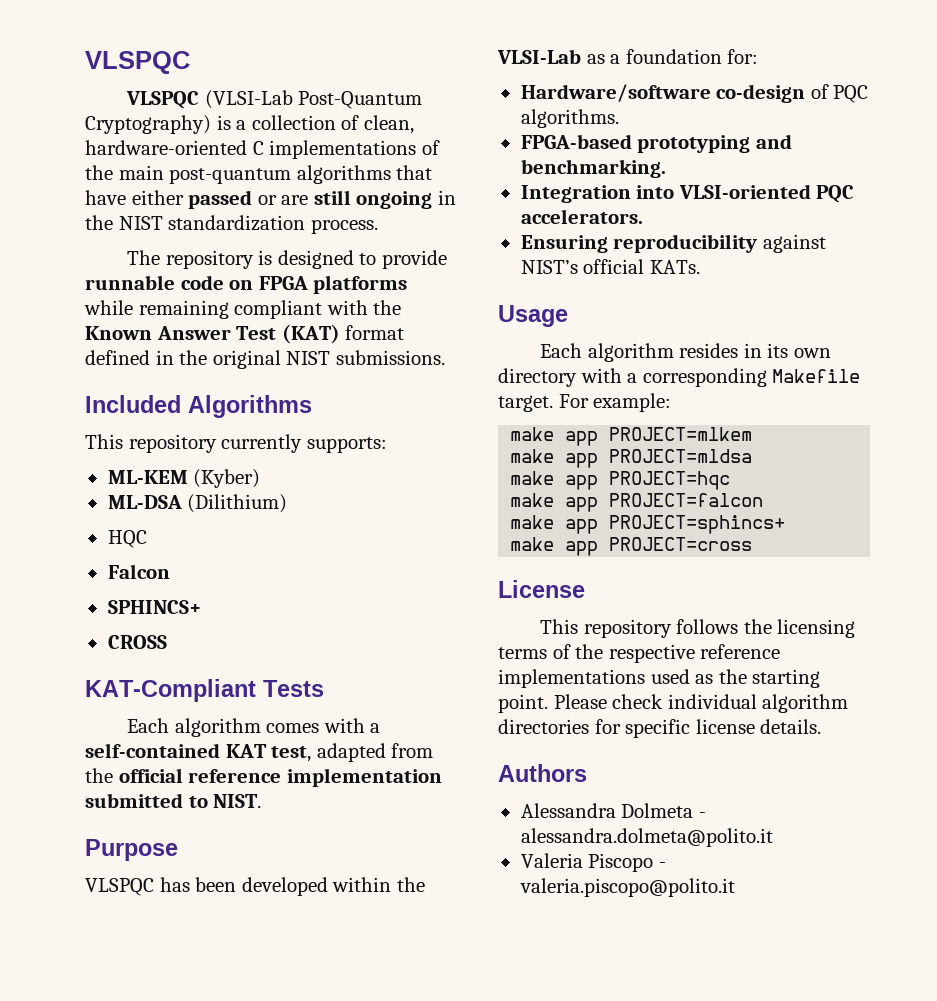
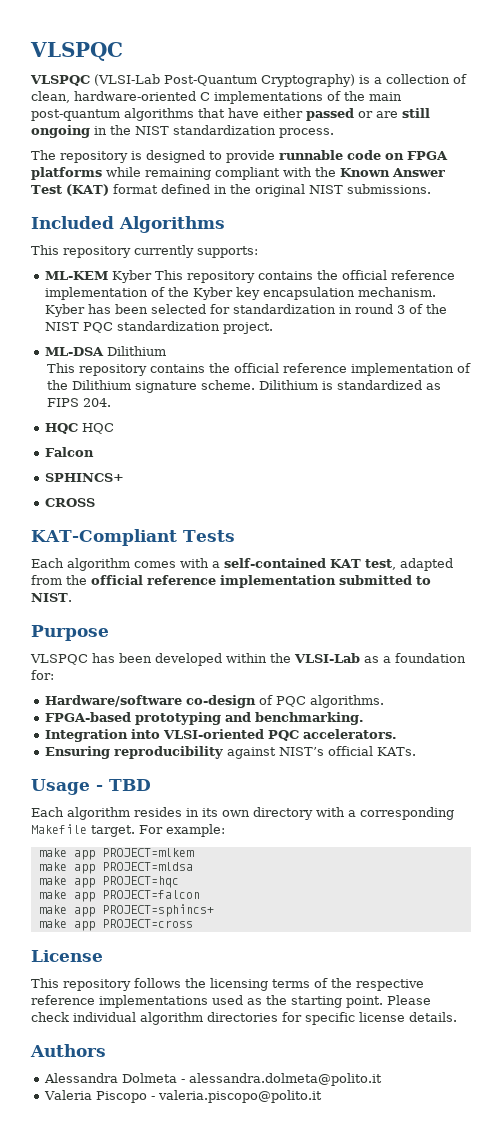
- ML-KEM (Kyber)
- ML-DSA (Dilithium)
- HQC
+ ML-KEM Kyber This repository contains the official reference implementation of the Kyber key encapsulation mechanism. Kyber has been selected for standardization in round 3 of the NIST PQC standardization project.
+ ML-DSA Dilithium
+ This repository contains the official reference implementation of the Dilithium signature scheme. Dilithium is standardized as FIPS 204.
+ HQC HQC
- Usage
+ Usage - TBD

